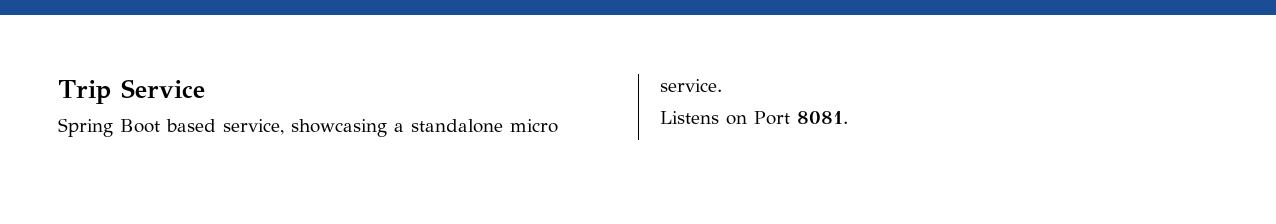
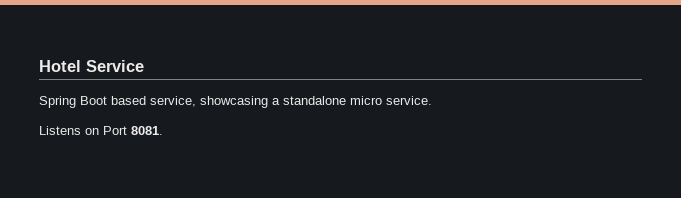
- Trip Service
+ Hotel Service

